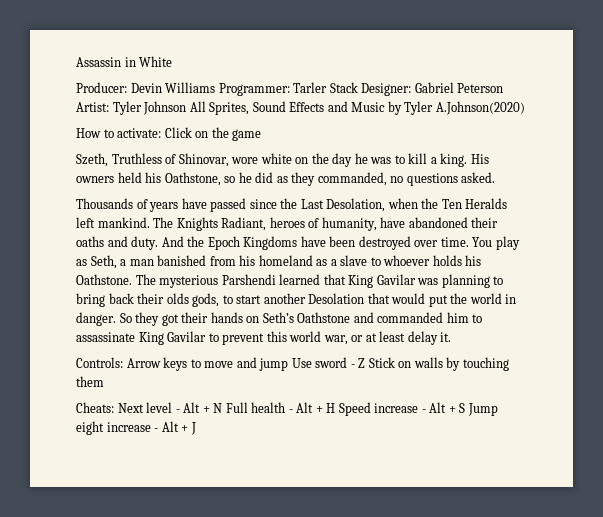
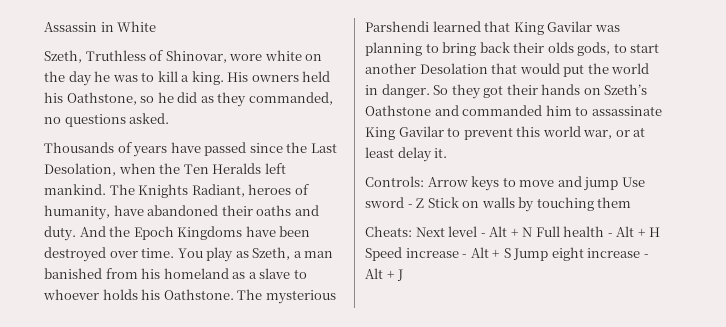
- Producer: Devin Williams Programmer: Tarler Stack Designer: Gabriel Peterson Artist: Tyler Johnson All Sprites, Sound Effects and Music by Tyler A.Johnson(2020)
- How to activate: Click on the game
- You play as Seth, a man banished from his homeland as a slave to whoever holds his Oathstone.
+ You play as Szeth, a man banished from his homeland as a slave to whoever holds his Oathstone.
- So they got their hands on Seth’s Oathstone and commanded him to assassinate King Gavilar to prevent this world war, or at least delay it.
+ So they got their hands on Szeth’s Oathstone and commanded him to assassinate King Gavilar to prevent this world war, or at least delay it.

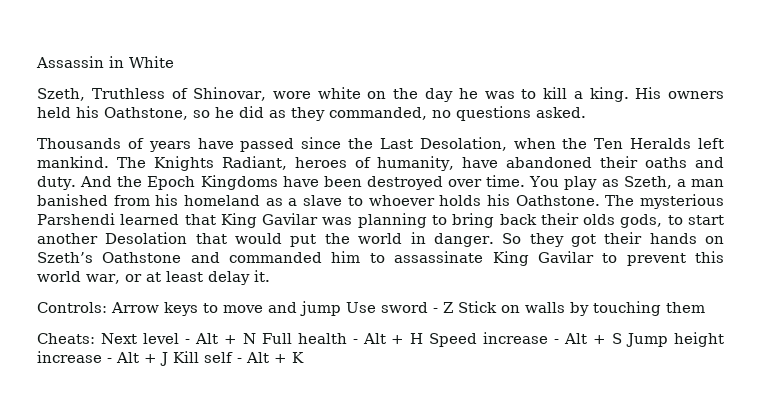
- Cheats: Next level - Alt + N Full health - Alt + H Speed increase - Alt + S Jump eight increase - Alt + J
+ Cheats: Next level - Alt + N Full health - Alt + H Speed increase - Alt + S Jump height increase - Alt + J Kill self - Alt + K

